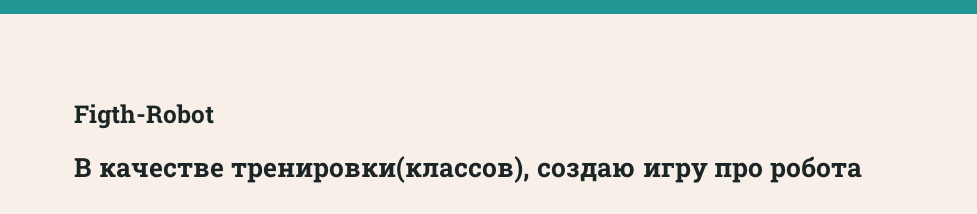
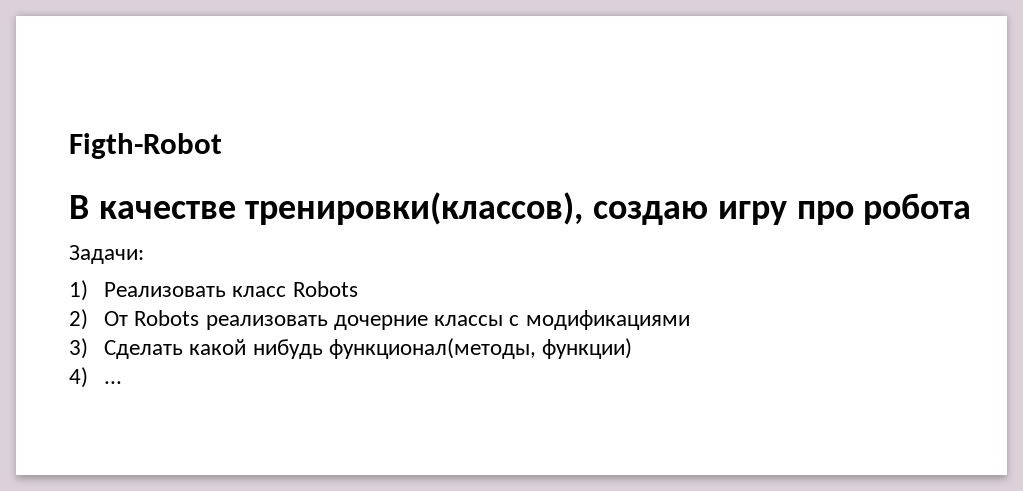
+ Задачи:
+ 1) Реализовать класс Robots
+ 2) От Robots реализовать дочерние классы с модификациями
+ 3) Сделать какой нибудь функционал(методы, функции)
+ 4) ...

